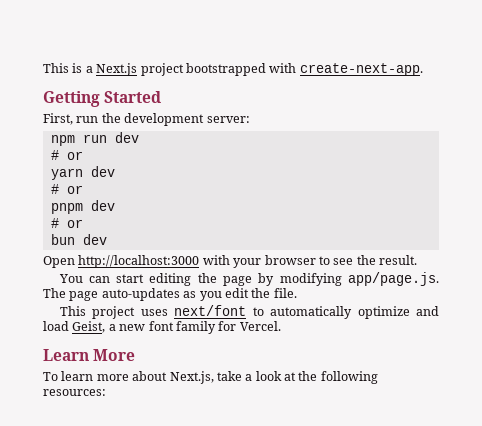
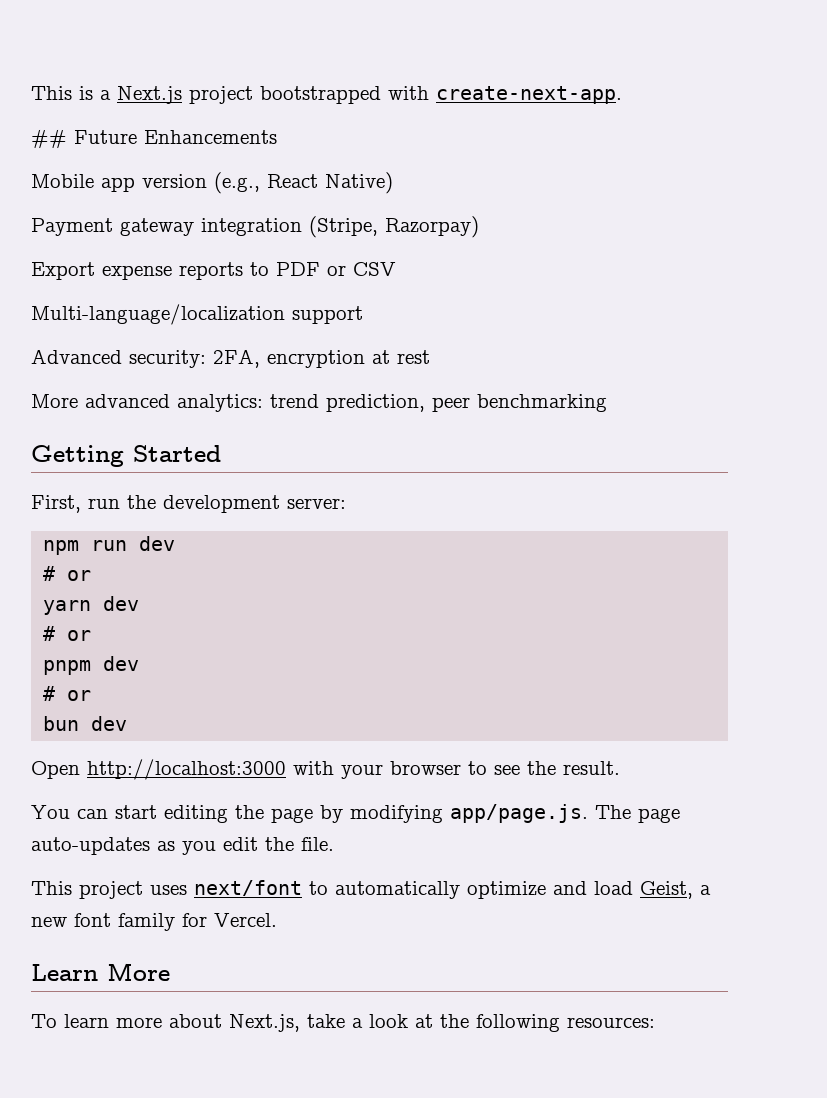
+ ## Future Enhancements
+ Mobile app version (e.g., React Native)
+ Payment gateway integration (Stripe, Razorpay)
+ Export expense reports to PDF or CSV
+ Multi-language/localization support
+ Advanced security: 2FA, encryption at rest
+ More advanced analytics: trend prediction, peer benchmarking

